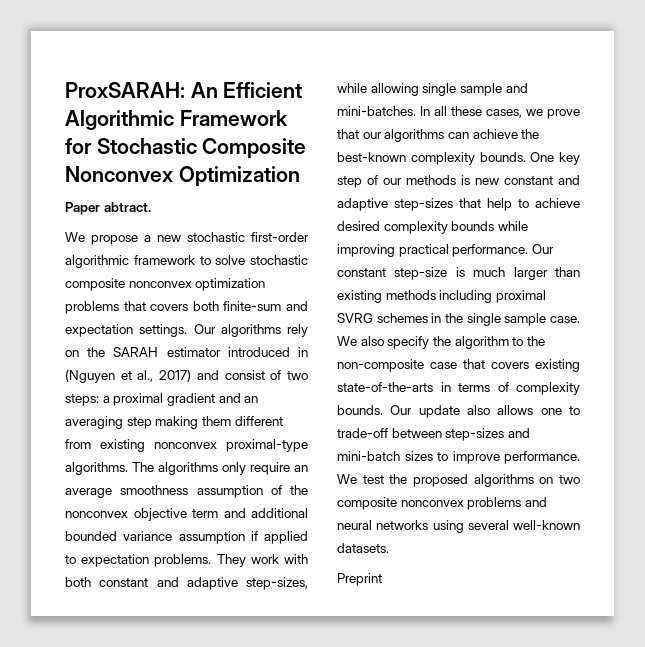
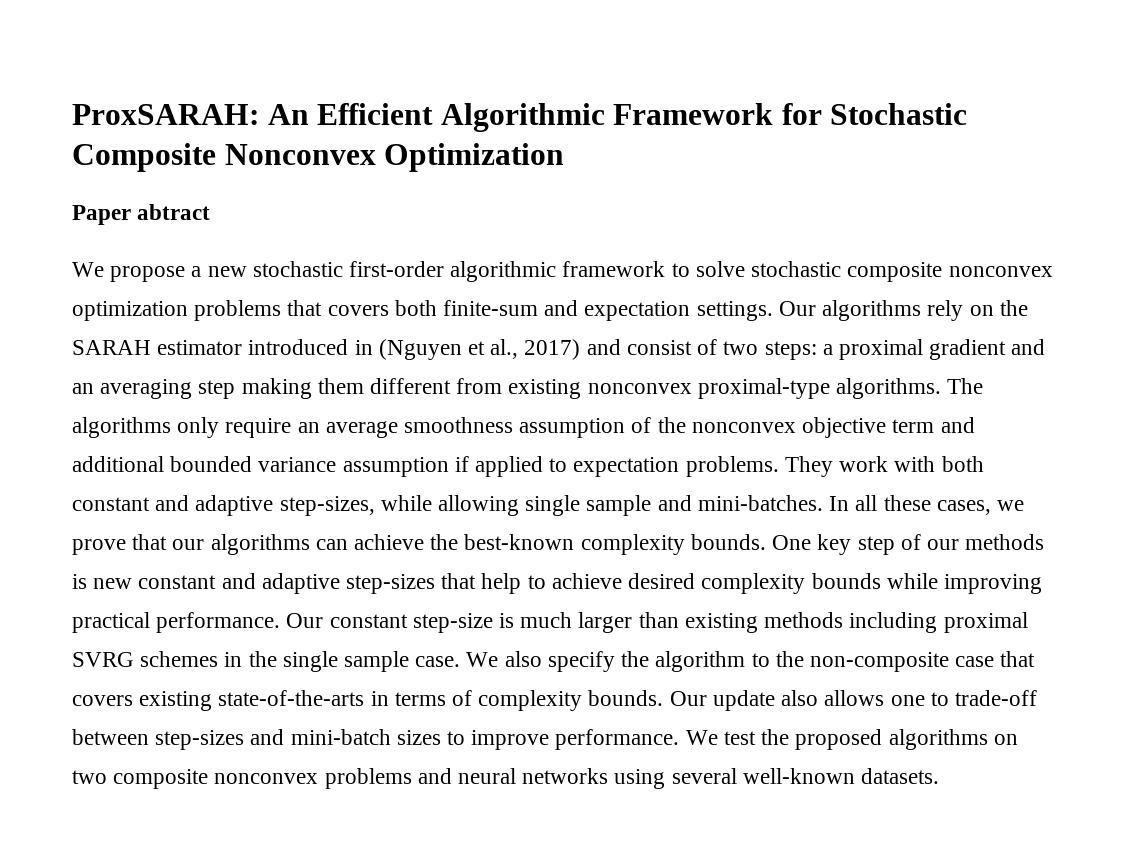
- Paper abtract.
+ Paper abtract
- Preprint

